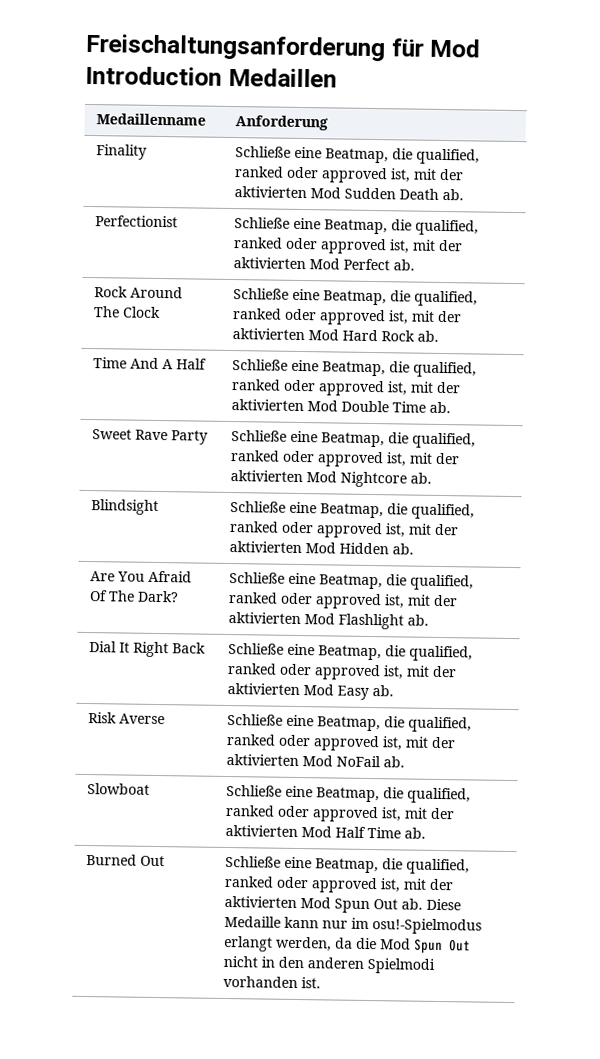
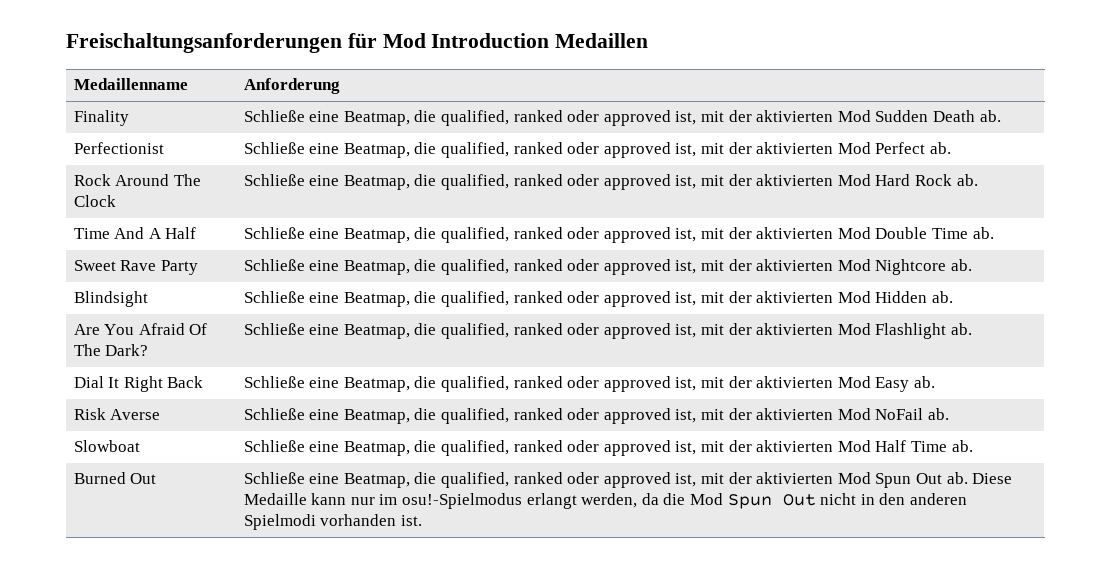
- Freischaltungsanforderung für Mod Introduction Medaillen
+ Freischaltungsanforderungen für Mod Introduction Medaillen

